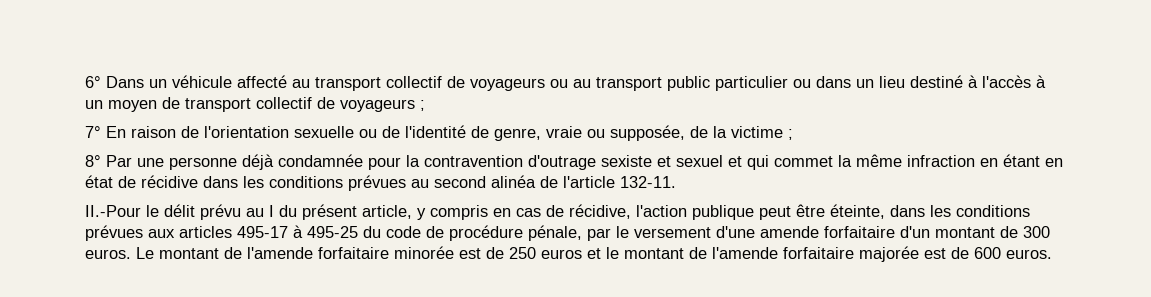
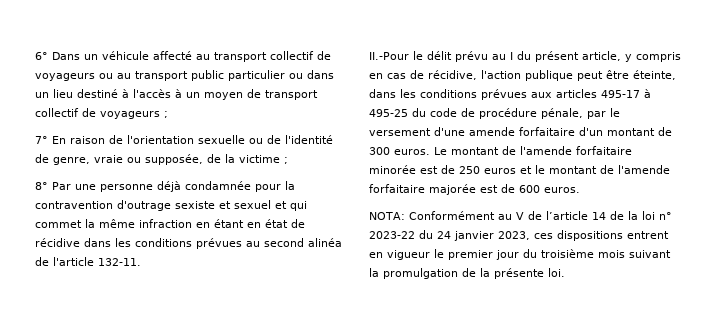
+ NOTA: Conformément au V de l’article 14 de la loi n° 2023-22 du 24 janvier 2023, ces dispositions entrent en vigueur le premier jour du troisième mois suivant la promulgation de la présente loi.

